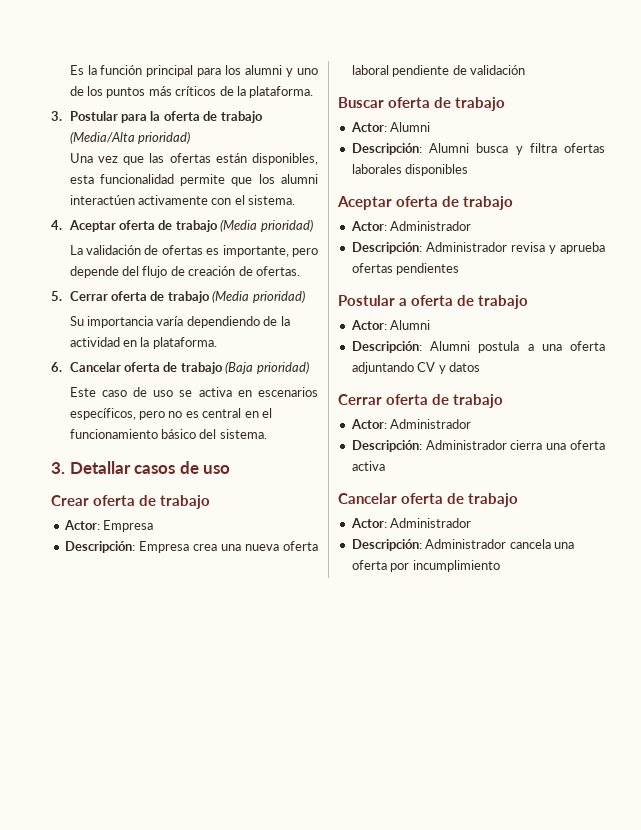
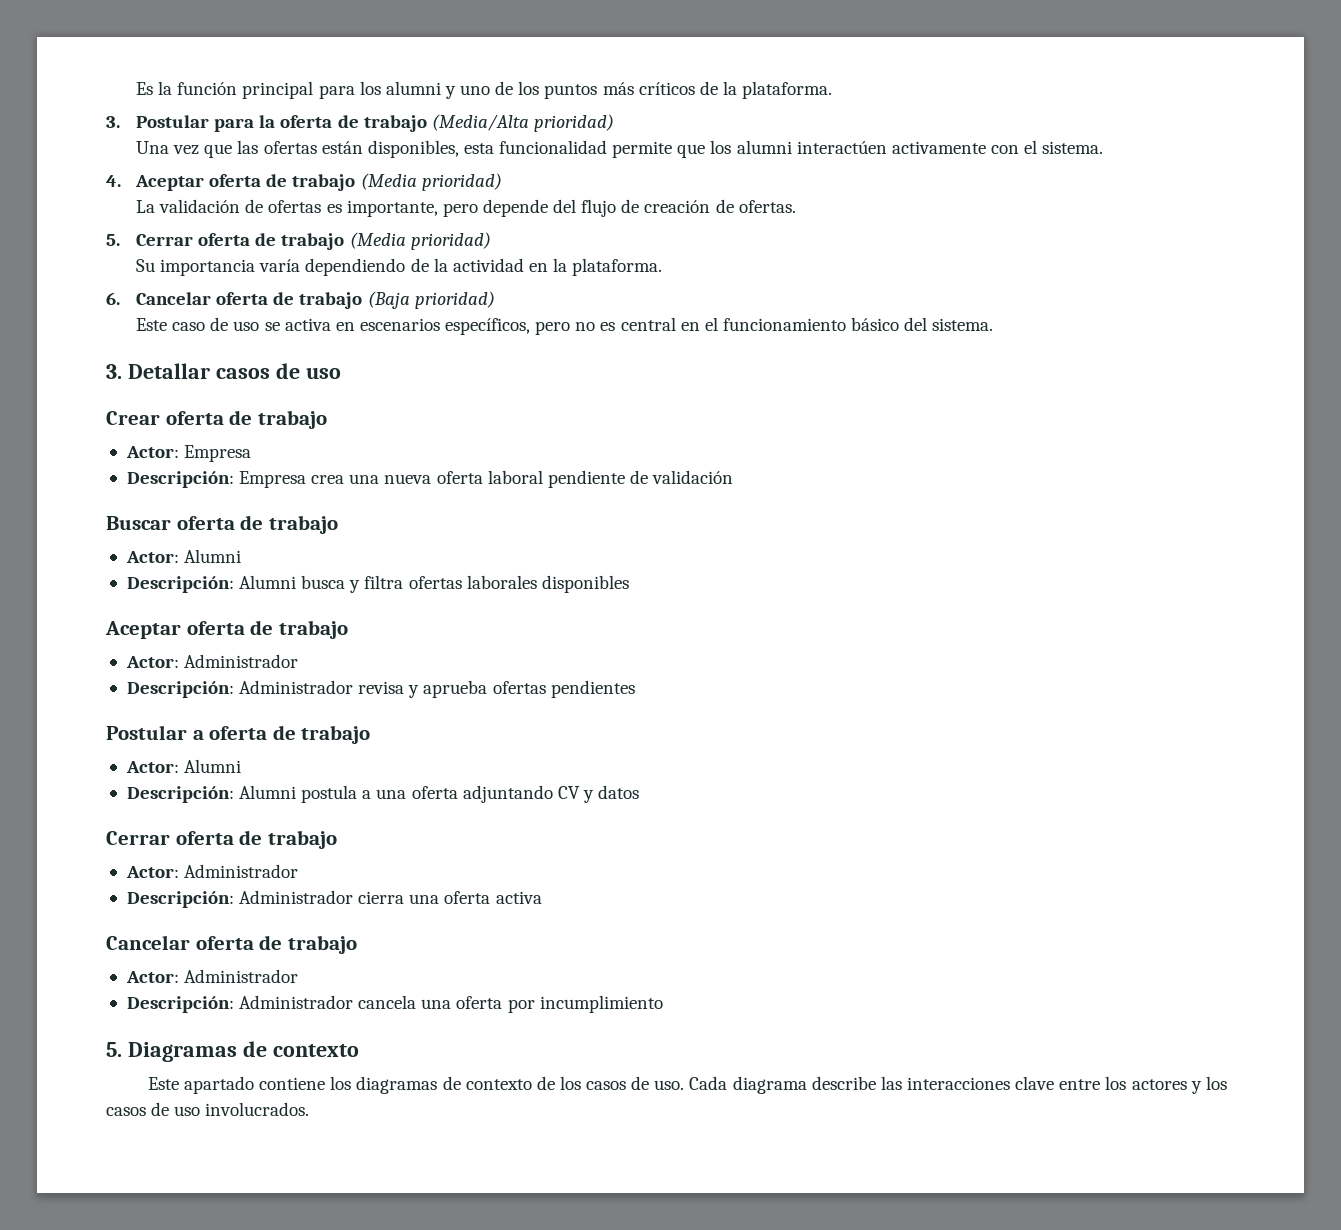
+ 5. Diagramas de contexto
+ Este apartado contiene los diagramas de contexto de los casos de uso. Cada diagrama describe las interacciones clave entre los actores y los casos de uso involucrados.

